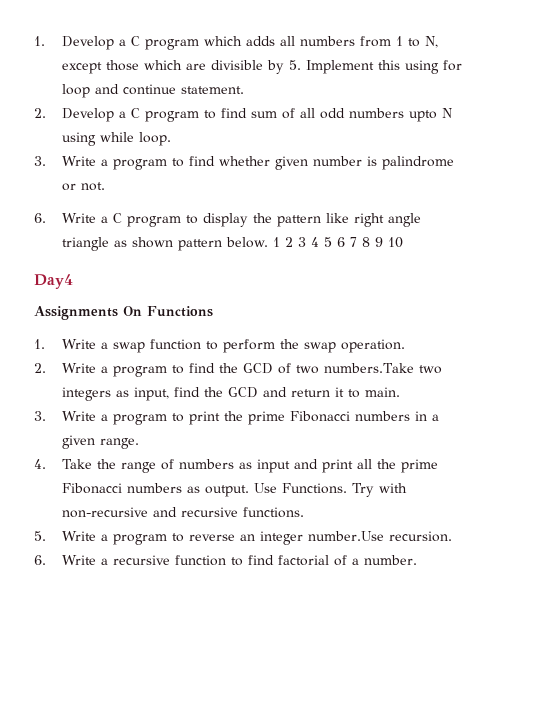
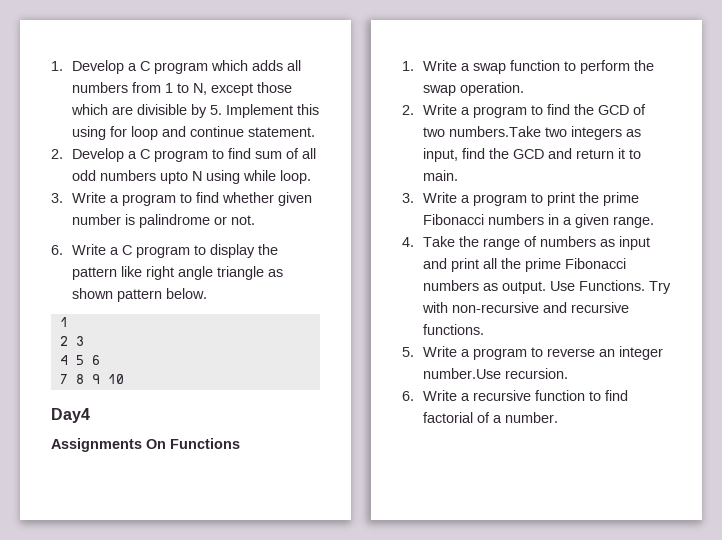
- 6. Write a C program to display the pattern like right angle triangle as shown pattern below. 1 2 3 4 5 6 7 8 9 10
+ 6. Write a C program to display the pattern like right angle triangle as shown pattern below.
+ 1
+ 2 3
+ 4 5 6
+ 7 8 9 10

